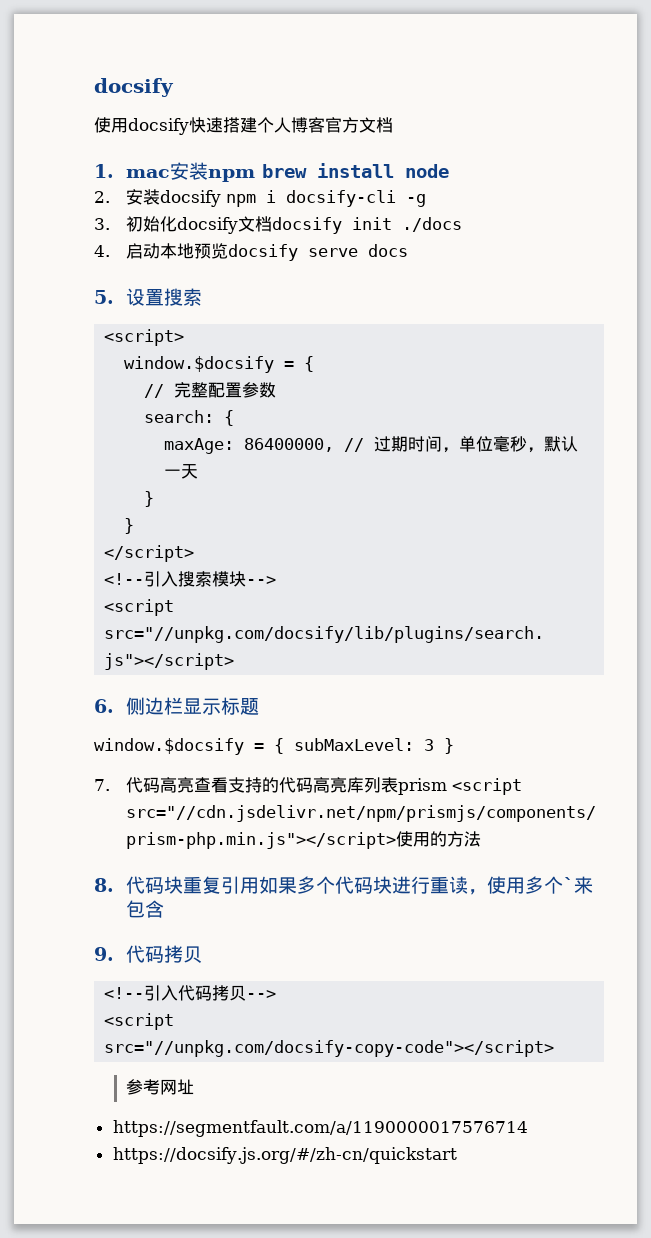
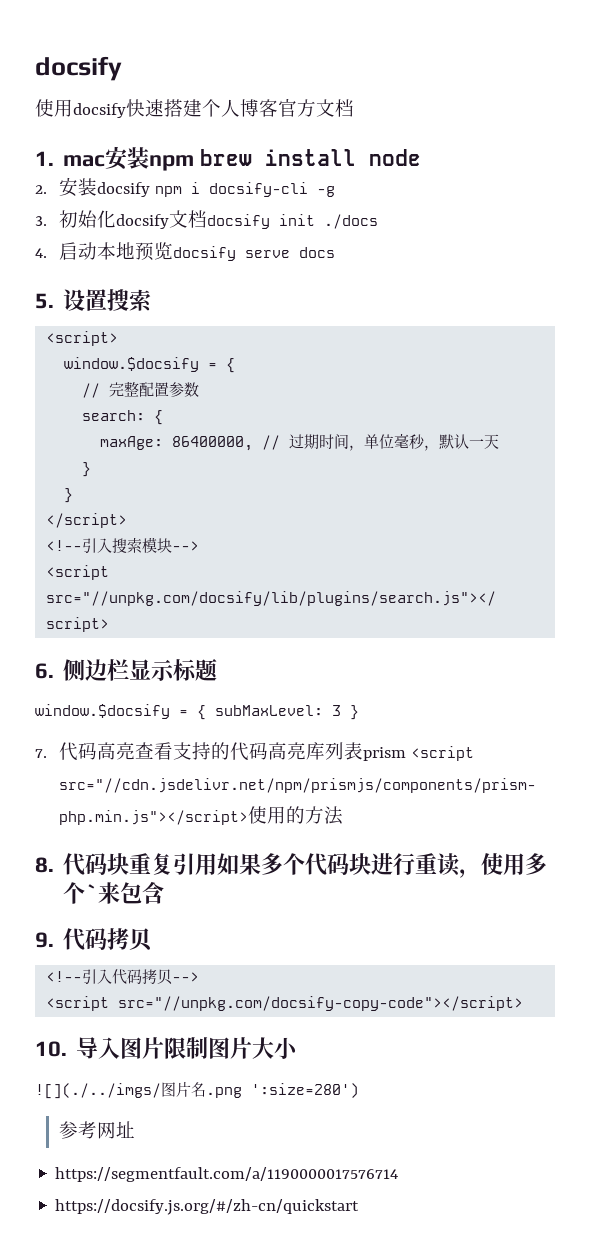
+ 10.导入图片限制图片大小
+ ![](./../imgs/图片名.png ':size=280')

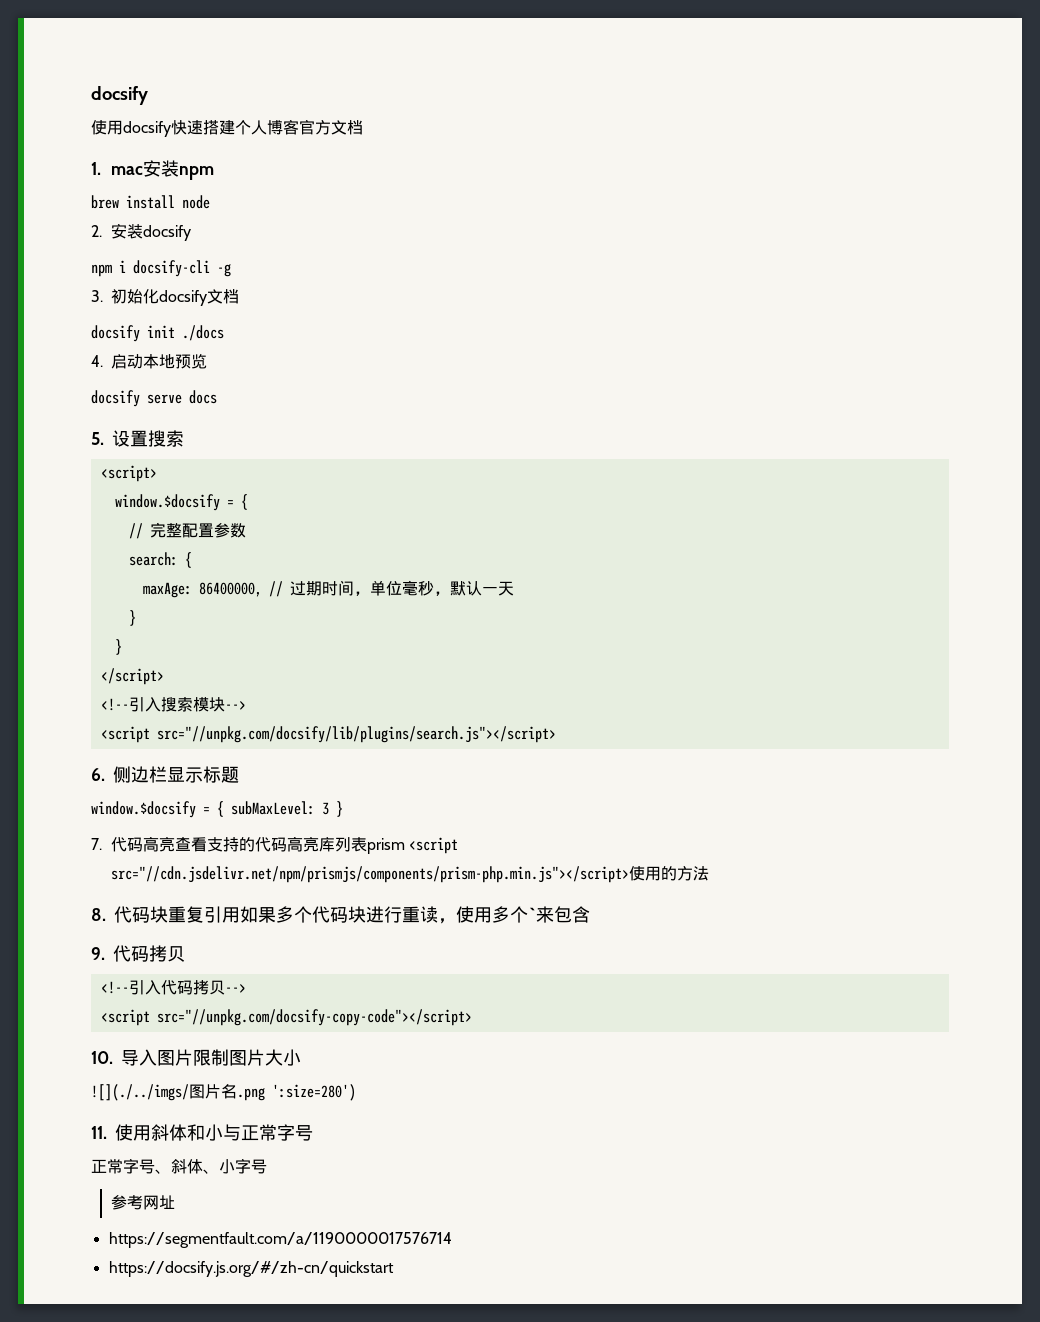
- 1. mac安装npm brew install node
+ 1. mac安装npm
+ brew install node
- 2.安装docsify npm i docsify-cli -g
+ 2.安装docsify
+ npm i docsify-cli -g
- 3.初始化docsify文档docsify init ./docs
+ 3.初始化docsify文档
+ docsify init ./docs
- 4.启动本地预览docsify serve docs
+ 4.启动本地预览
+ docsify serve docs
+ 11.使用斜体和小与正常字号
+ 正常字号、斜体、小字号

